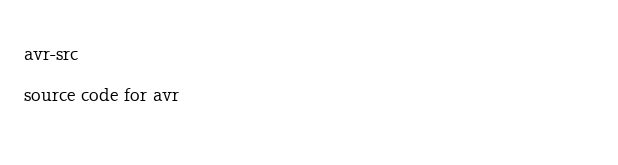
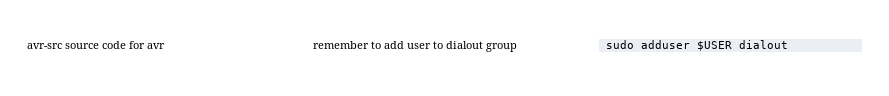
- avr-src
- source code for avr
+ avr-src source code for avr
+ remember to add user to dialout group
+ sudo adduser $USER dialout

